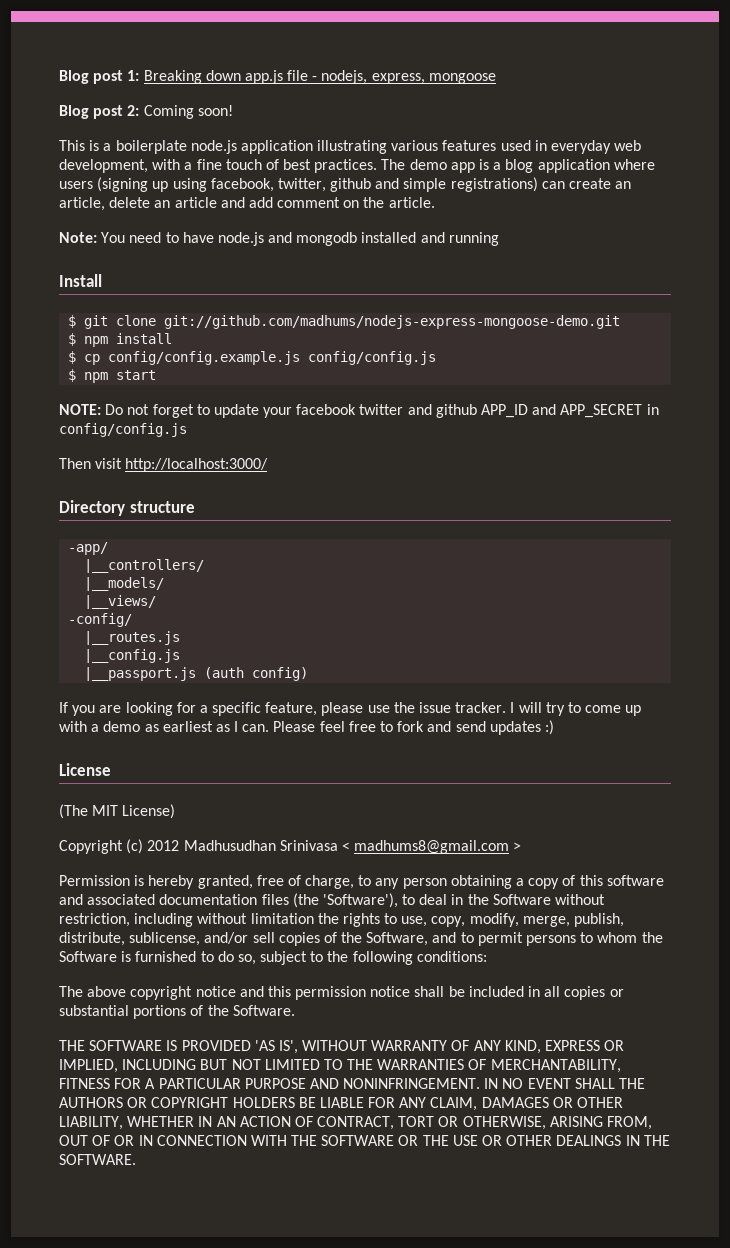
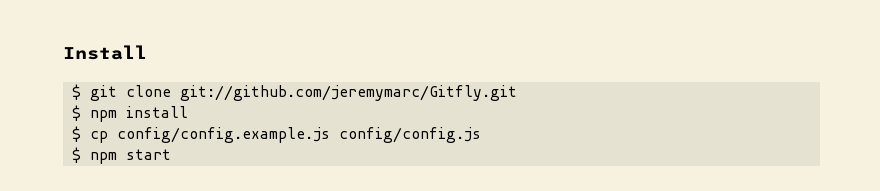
- Blog post 1: Breaking down app.js file - nodejs, express, mongoose
- Blog post 2: Coming soon!
- This is a boilerplate node.js application illustrating various features used in everyday web development, with a fine touch of best practices. The demo app is a blog application where users (signing up using facebook, twitter, github and simple registrations) can create an article, delete an article and add comment on the article.
- Note: You need to have node.js and mongodb installed and running
- $ git clone git://github.com/madhums/nodejs-express-mongoose-demo.git
+ $ git clone git://github.com/jeremymarc/Gitfly.git
- NOTE: Do not forget to update your facebook twitter and github APP_ID and APP_SECRET in config/config.js
- Then visit http://localhost:3000/
- Directory structure
- -app/
- |__controllers/
- |__models/
- |__views/
- -config/
- |__routes.js
- |__config.js
- |__passport.js (auth config)
- If you are looking for a specific feature, please use the issue tracker. I will try to come up with a demo as earliest as I can. Please feel free to fork and send updates :)
- License
- (The MIT License)
- Copyright (c) 2012 Madhusudhan Srinivasa < madhums8@gmail.com >
- Permission is hereby granted, free of charge, to any person obtaining a copy of this software and associated documentation files (the 'Software'), to deal in the Software without restriction, including without limitation the rights to use, copy, modify, merge, publish, distribute, sublicense, and/or sell copies of the Software, and to permit persons to whom the Software is furnished to do so, subject to the following conditions:
- The above copyright notice and this permission notice shall be included in all copies or substantial portions of the Software.
- THE SOFTWARE IS PROVIDED 'AS IS', WITHOUT WARRANTY OF ANY KIND, EXPRESS OR IMPLIED, INCLUDING BUT NOT LIMITED TO THE WARRANTIES OF MERCHANTABILITY, FITNESS FOR A PARTICULAR PURPOSE AND NONINFRINGEMENT. IN NO EVENT SHALL THE AUTHORS OR COPYRIGHT HOLDERS BE LIABLE FOR ANY CLAIM, DAMAGES OR OTHER LIABILITY, WHETHER IN AN ACTION OF CONTRACT, TORT OR OTHERWISE, ARISING FROM, OUT OF OR IN CONNECTION WITH THE SOFTWARE OR THE USE OR OTHER DEALINGS IN THE SOFTWARE.

